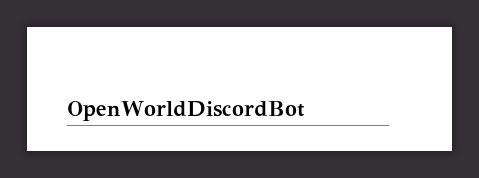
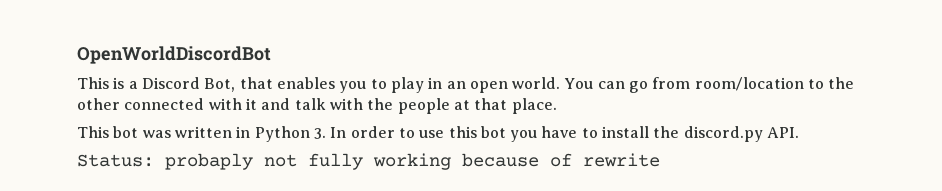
+ This is a Discord Bot, that enables you to play in an open world. You can go from room/location to the other connected with it and talk with the people at that place.
+ This bot was written in Python 3. In order to use this bot you have to install the discord.py API.
+ Status: probaply not fully working because of rewrite

